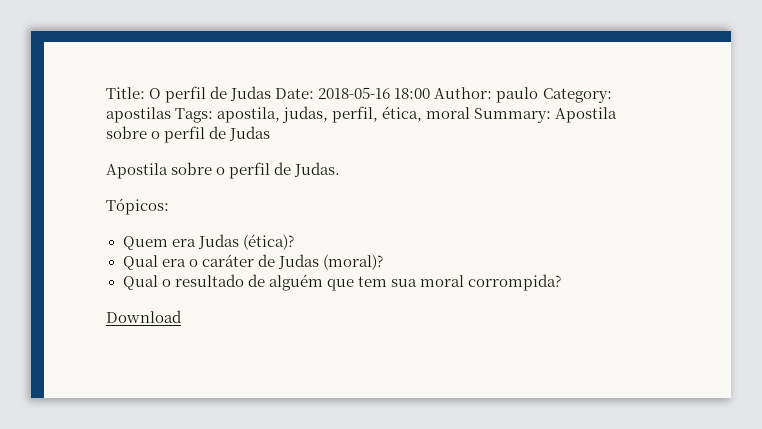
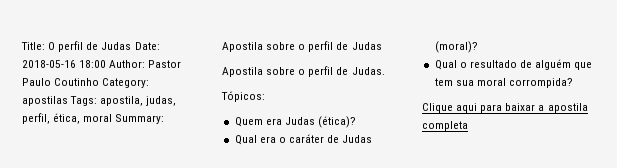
- Title: O perfil de Judas Date: 2018-05-16 18:00 Author: paulo Category: apostilas Tags: apostila, judas, perfil, ética, moral Summary: Apostila sobre o perfil de Judas
+ Title: O perfil de Judas Date: 2018-05-16 18:00 Author: Pastor Paulo Coutinho Category: apostilas Tags: apostila, judas, perfil, ética, moral Summary: Apostila sobre o perfil de Judas
- Download
+ Clique aqui para baixar a apostila completa

